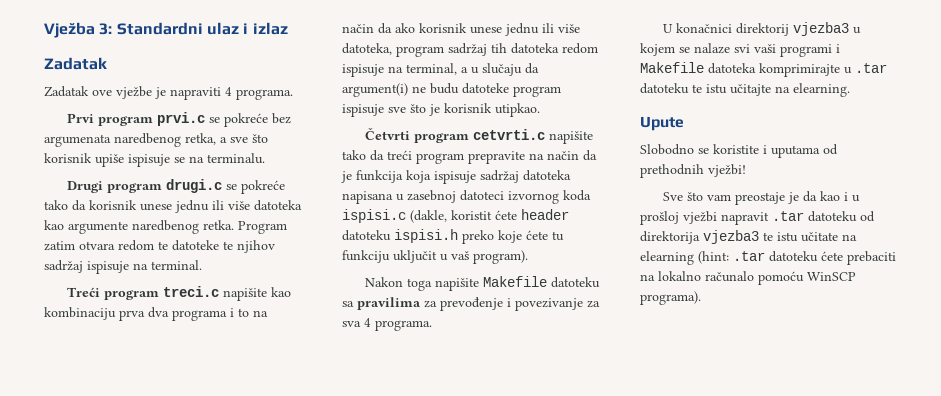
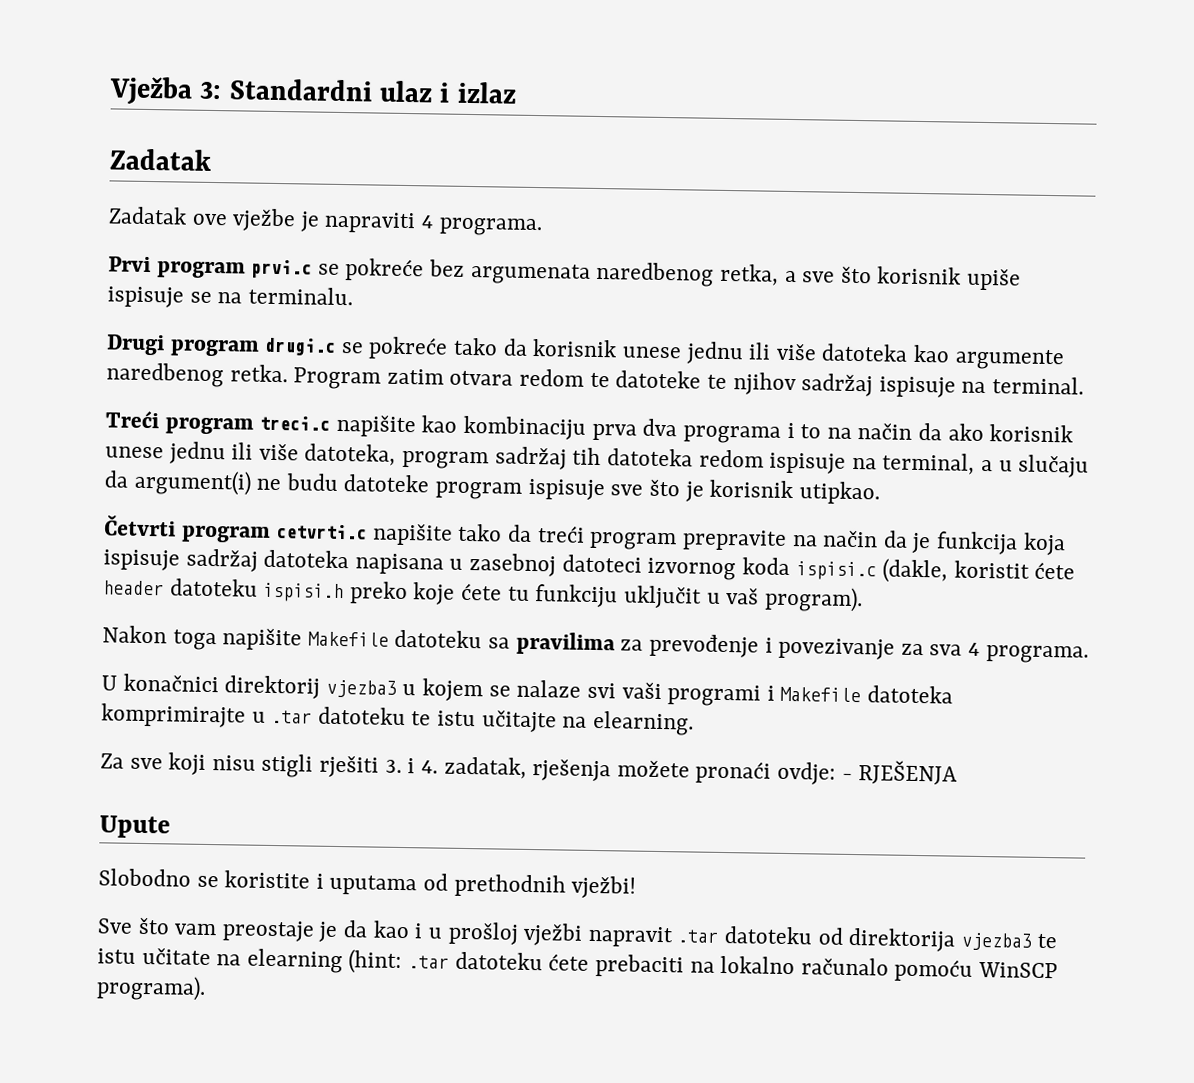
+ Za sve koji nisu stigli rješiti 3. i 4. zadatak, rješenja možete pronaći ovdje: - RJEŠENJA

